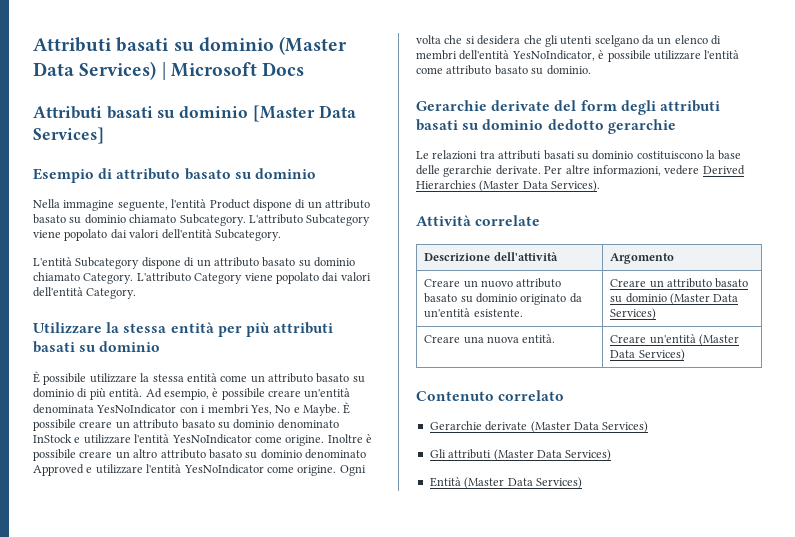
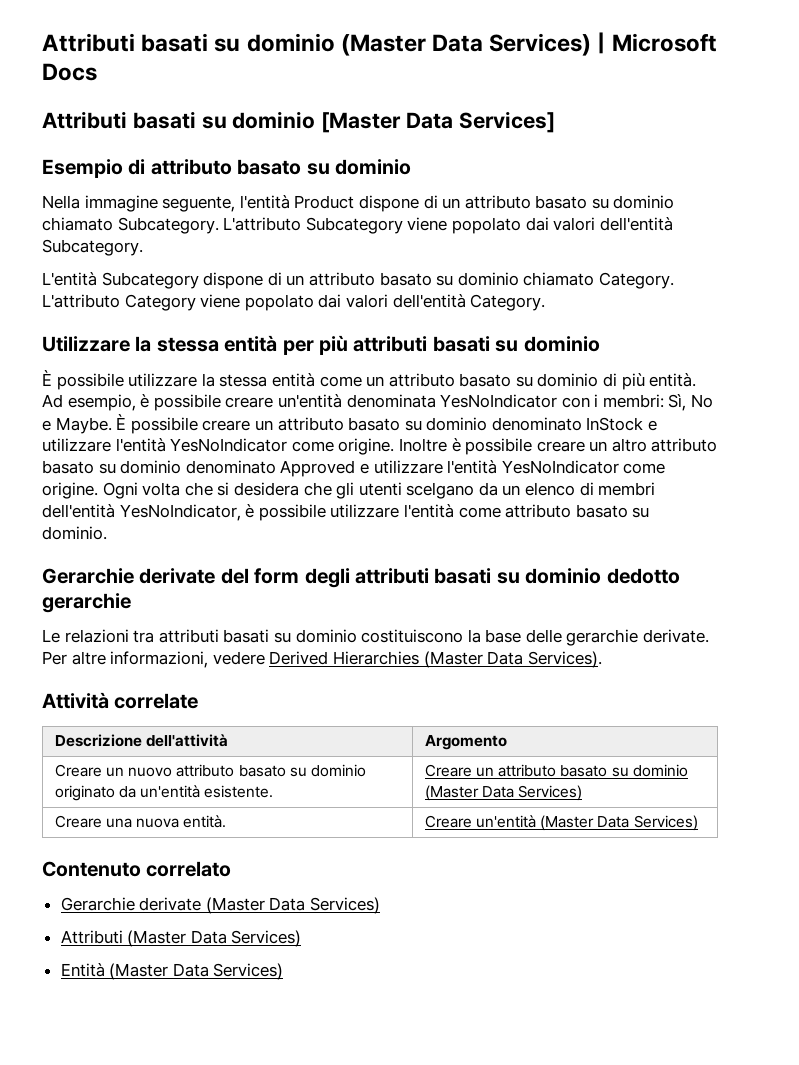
- Ad esempio, è possibile creare un'entità denominata YesNoIndicator con i membri Yes, No e Maybe.
+ Ad esempio, è possibile creare un'entità denominata YesNoIndicator con i membri: Sì, No e Maybe.
- Gli attributi (Master Data Services)
+ Attributi (Master Data Services)

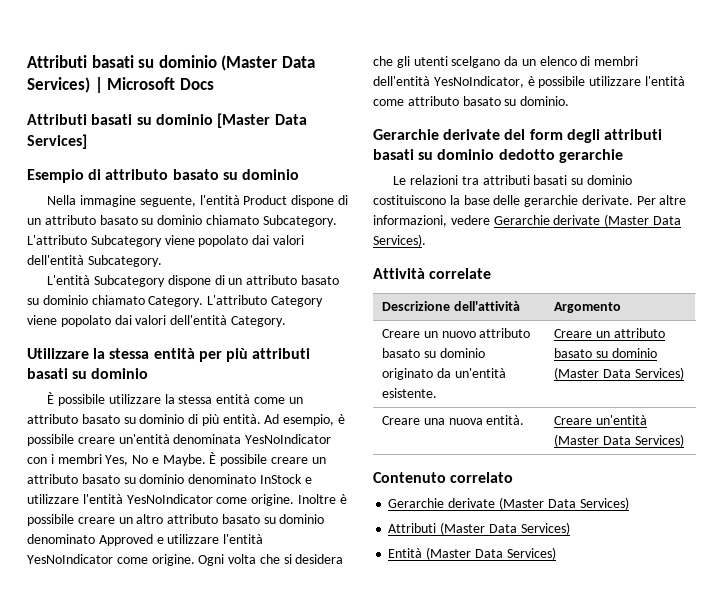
- Ad esempio, è possibile creare un'entità denominata YesNoIndicator con i membri: Sì, No e Maybe.
+ Ad esempio, è possibile creare un'entità denominata YesNoIndicator con i membri Yes, No e Maybe.
- Per altre informazioni, vedere Derived Hierarchies (Master Data Services).
+ Per altre informazioni, vedere Gerarchie derivate (Master Data Services).

